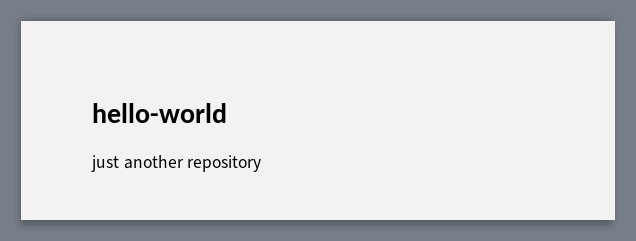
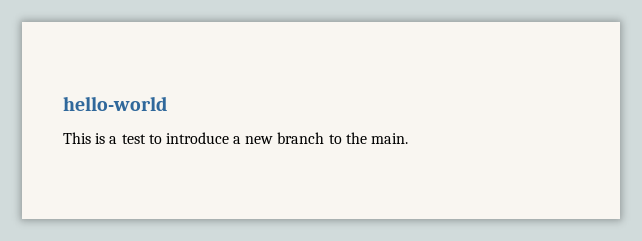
- just another repository
+ This is a test to introduce a new branch to the main.

